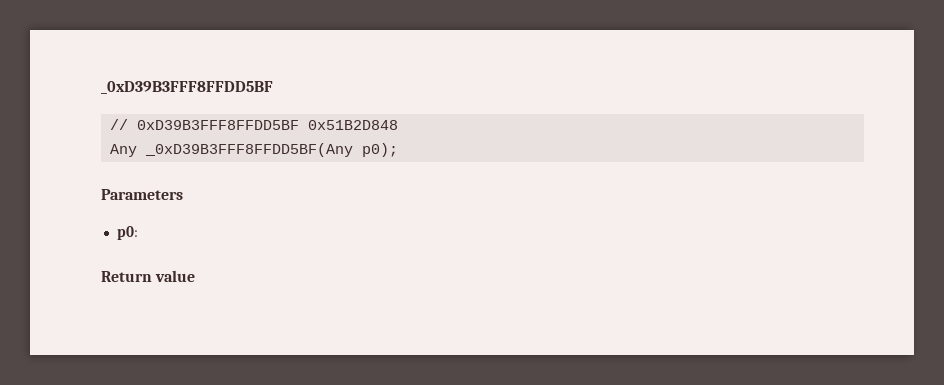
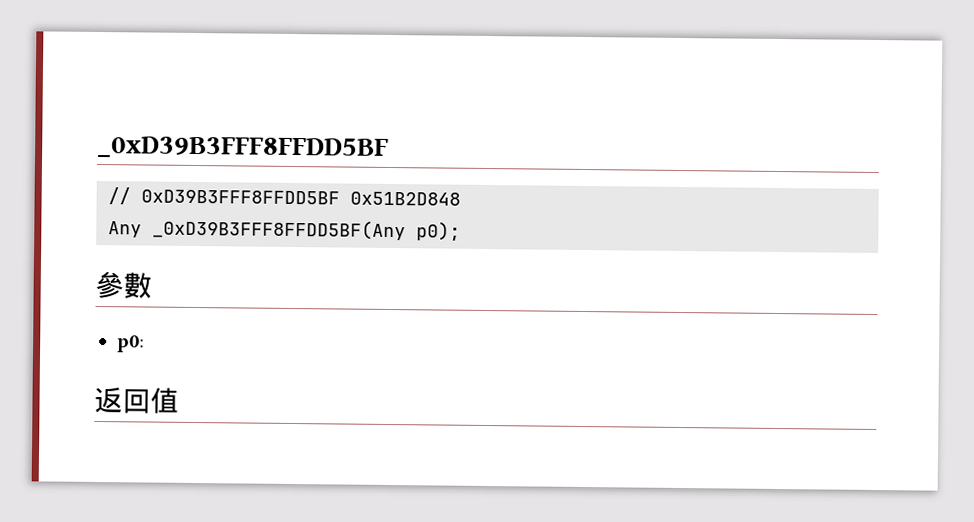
- Parameters
+ 參數
- Return value
+ 返回值

